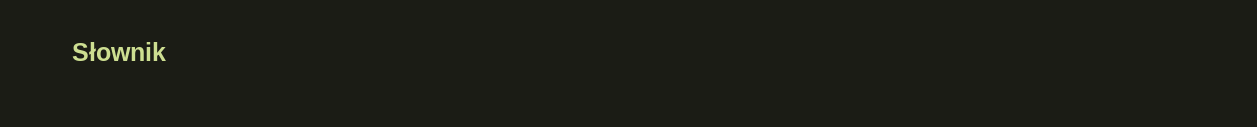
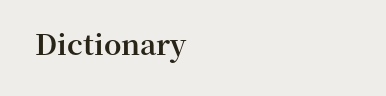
- Słownik
+ Dictionary

